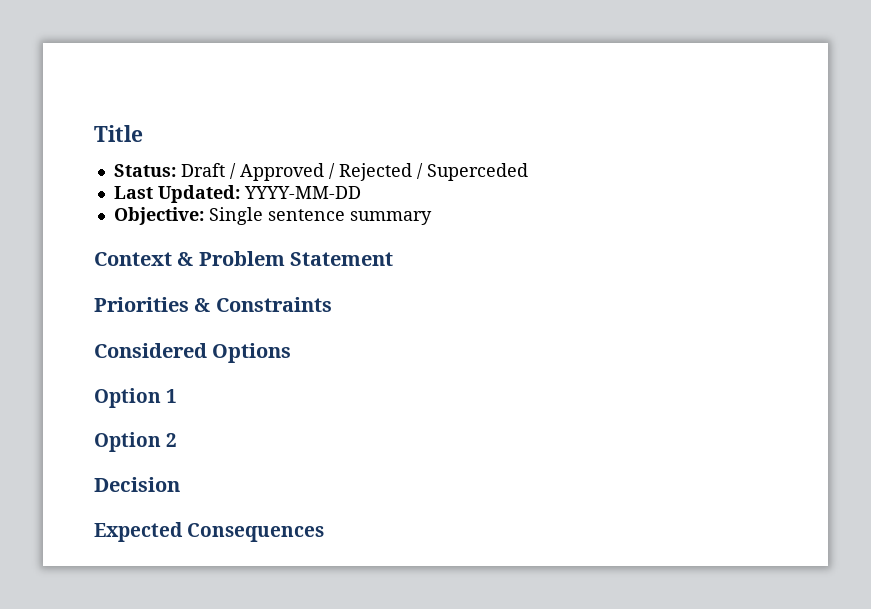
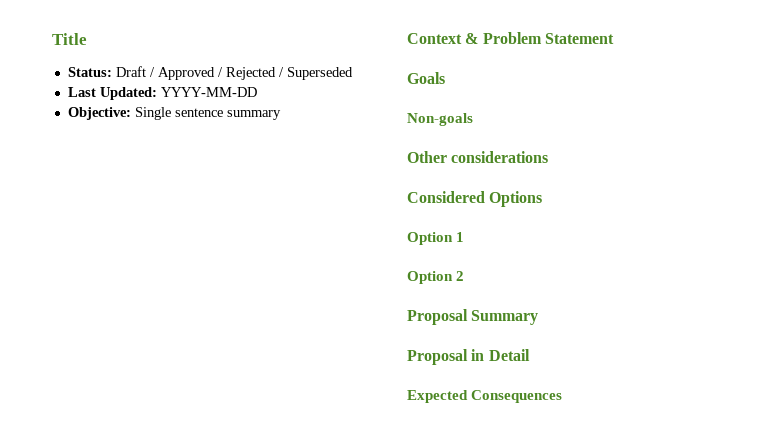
- Status: Draft / Approved / Rejected / Superceded
+ Status: Draft / Approved / Rejected / Superseded
- Priorities & Constraints
+ Goals
+ Non-goals
+ Other considerations
- Decision
+ Proposal Summary
+ Proposal in Detail

